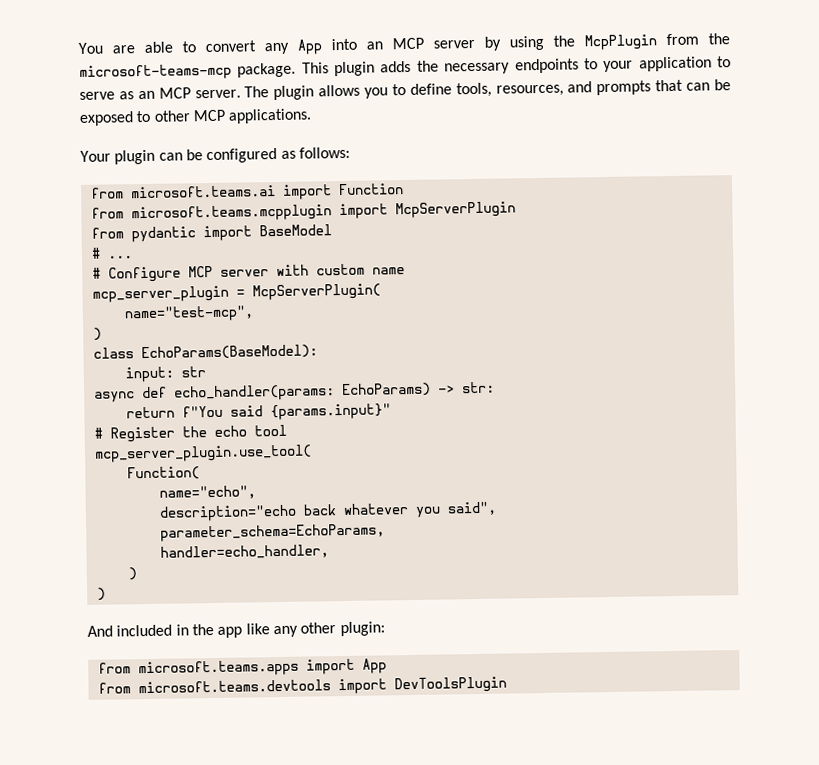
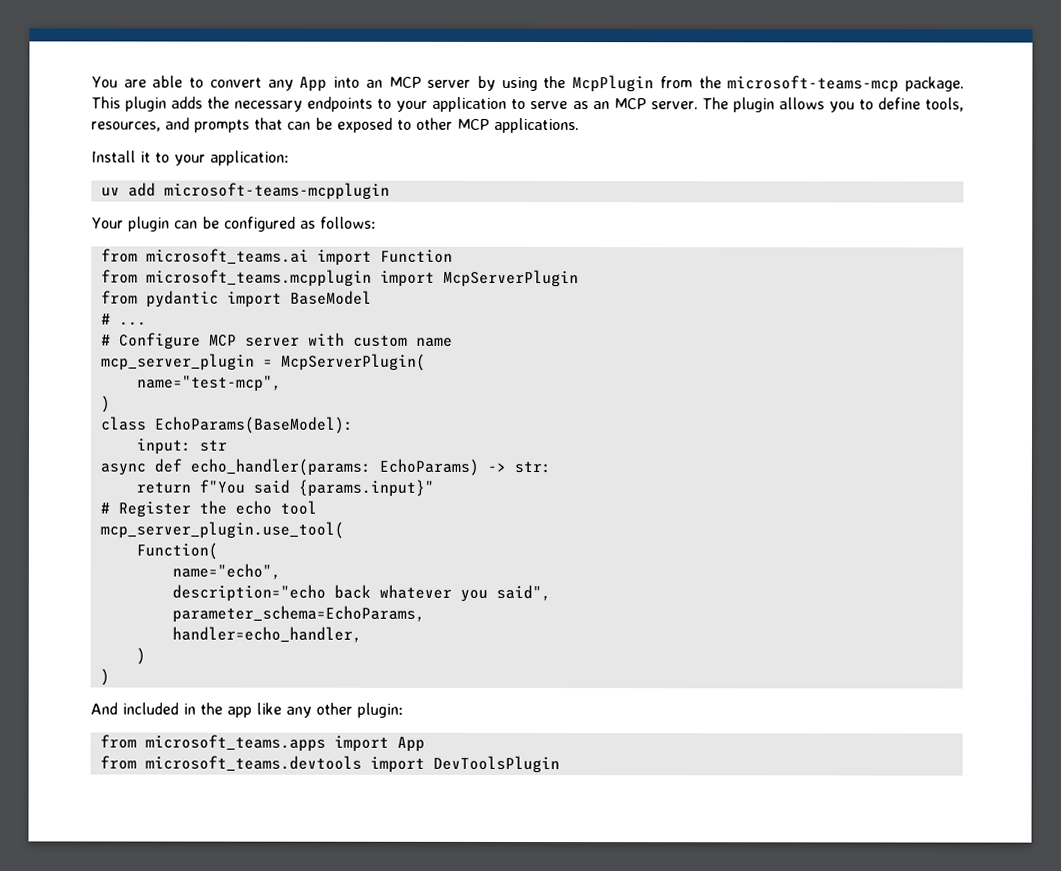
+ Install it to your application:
+ uv add microsoft-teams-mcpplugin
- from microsoft.teams.ai import Function
+ from microsoft_teams.ai import Function
- from microsoft.teams.mcpplugin import McpServerPlugin
+ from microsoft_teams.mcpplugin import McpServerPlugin
- from microsoft.teams.apps import App
+ from microsoft_teams.apps import App
- from microsoft.teams.devtools import DevToolsPlugin
+ from microsoft_teams.devtools import DevToolsPlugin

